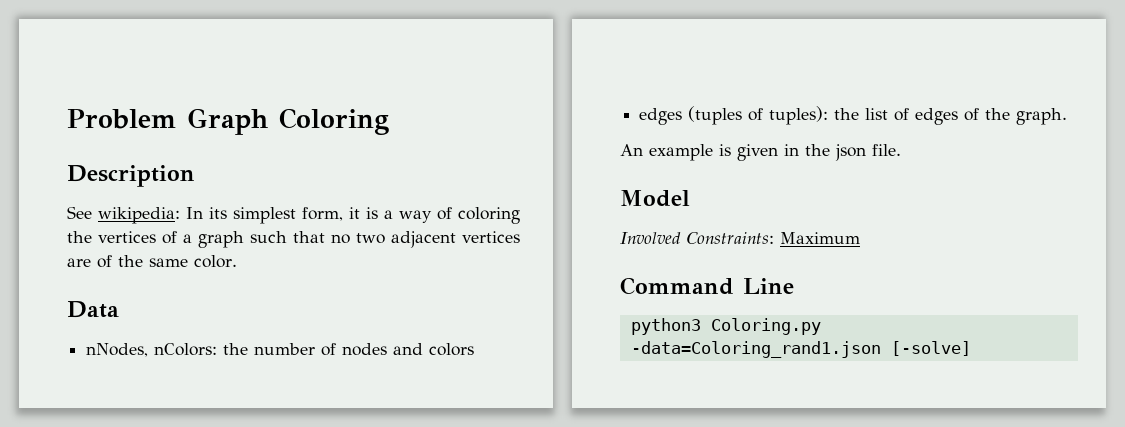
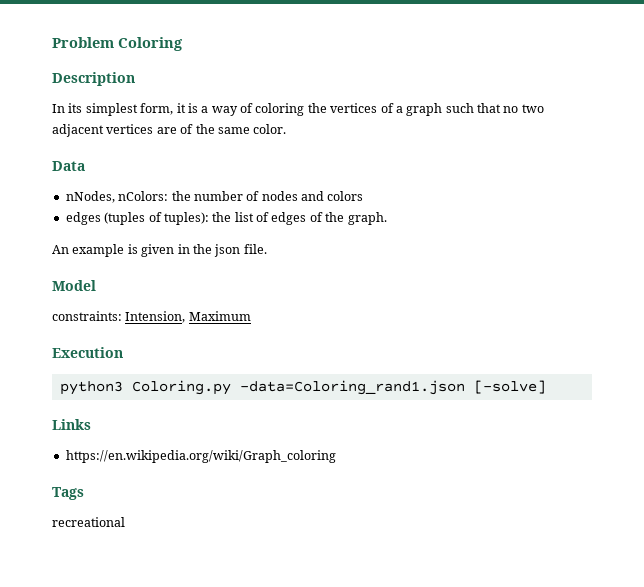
- Problem Graph Coloring
+ Problem Coloring
- See wikipedia: In its simplest form, it is a way of coloring the vertices of a graph such that no two adjacent vertices are of the same color.
+ In its simplest form, it is a way of coloring the vertices of a graph such that no two adjacent vertices are of the same color.
- Involved Constraints: Maximum
+ constraints: Intension, Maximum
- Command Line
+ Execution
+ Links
+ https://en.wikipedia.org/wiki/Graph_coloring
+ Tags
+ recreational

